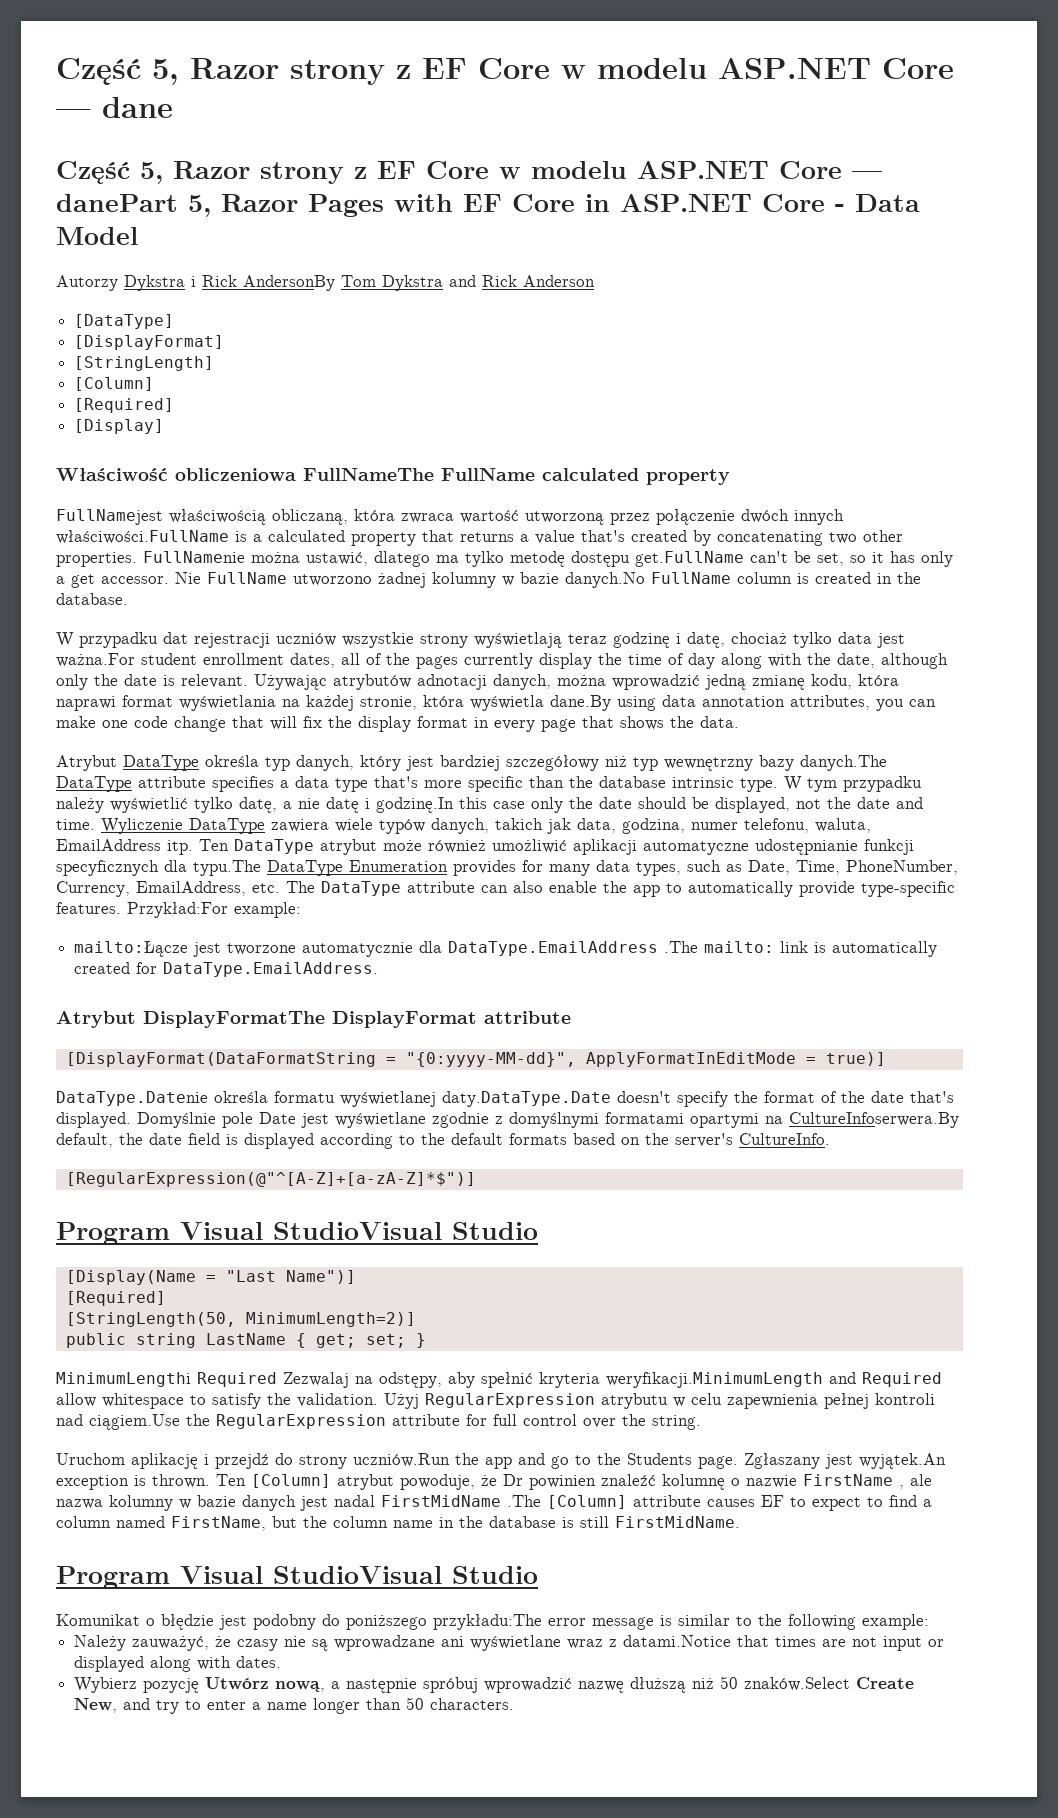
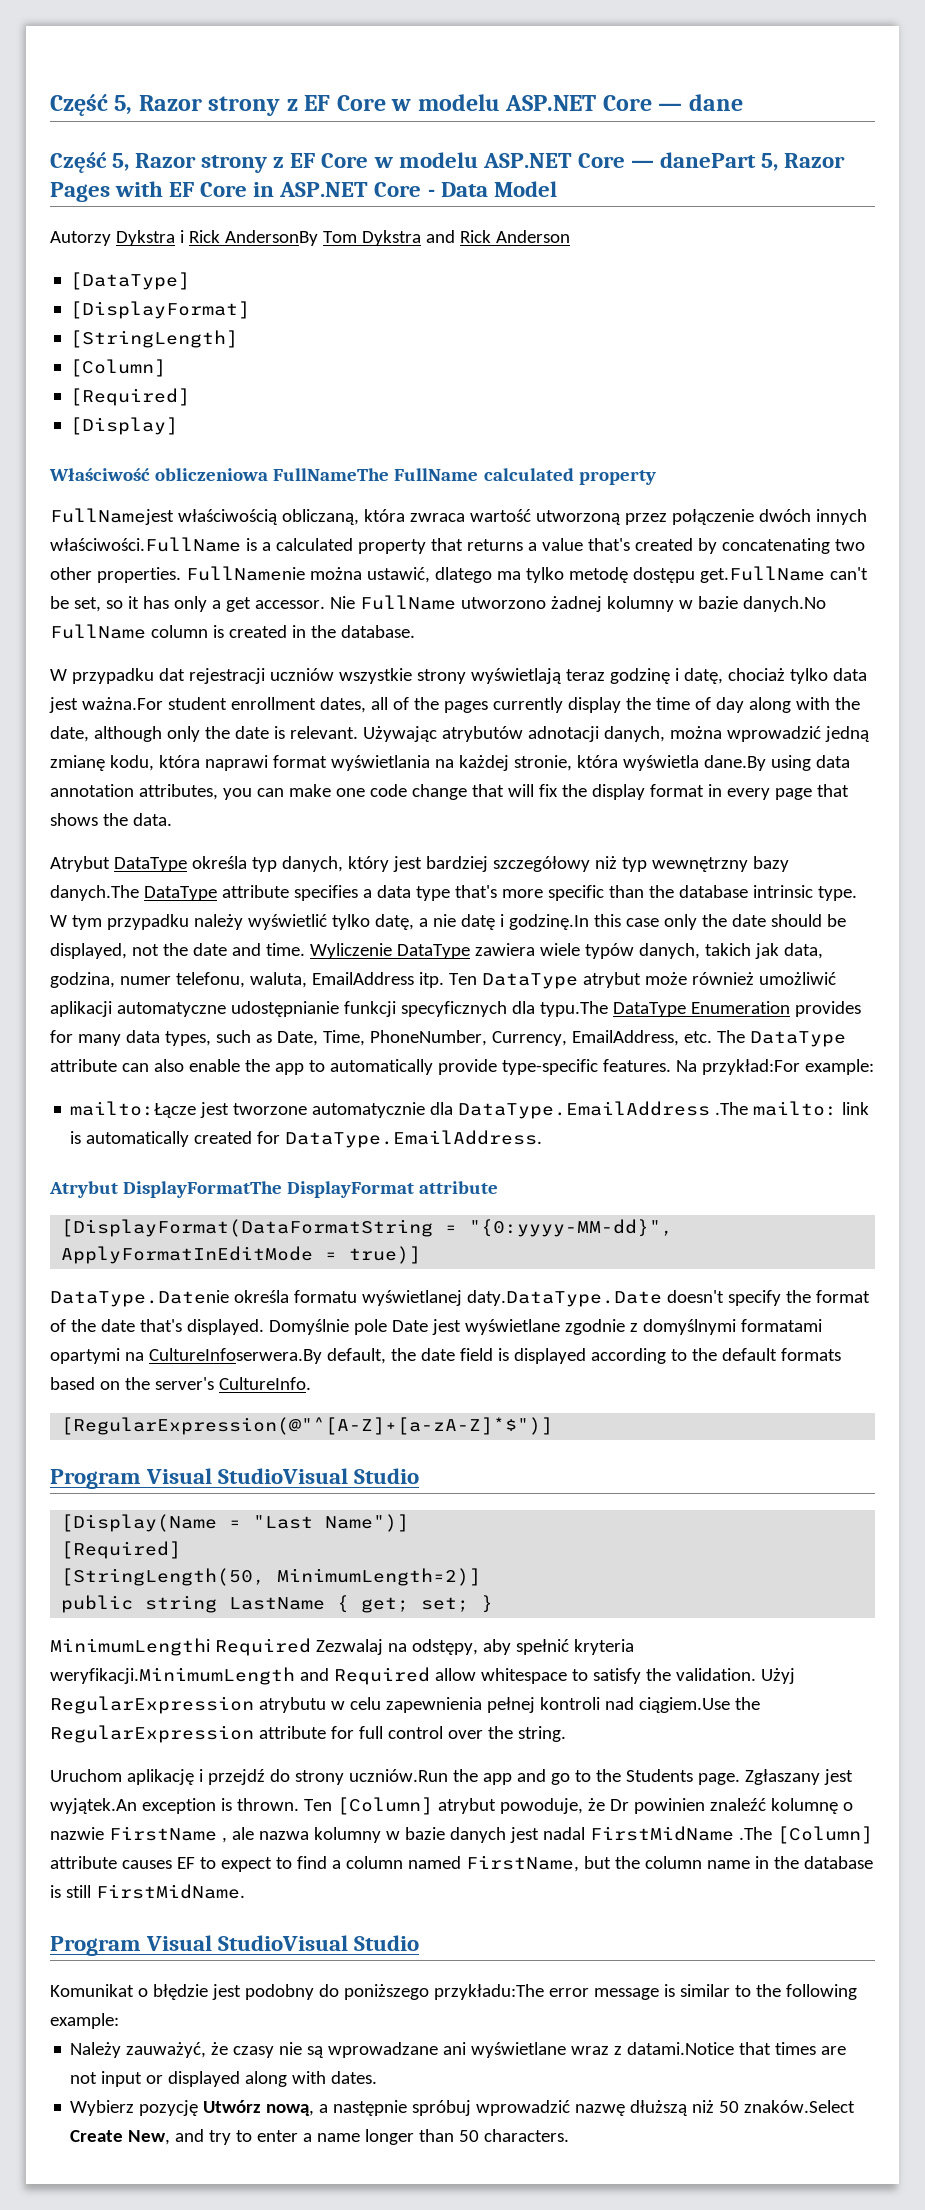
- Przykład:For example:
+ Na przykład:For example:

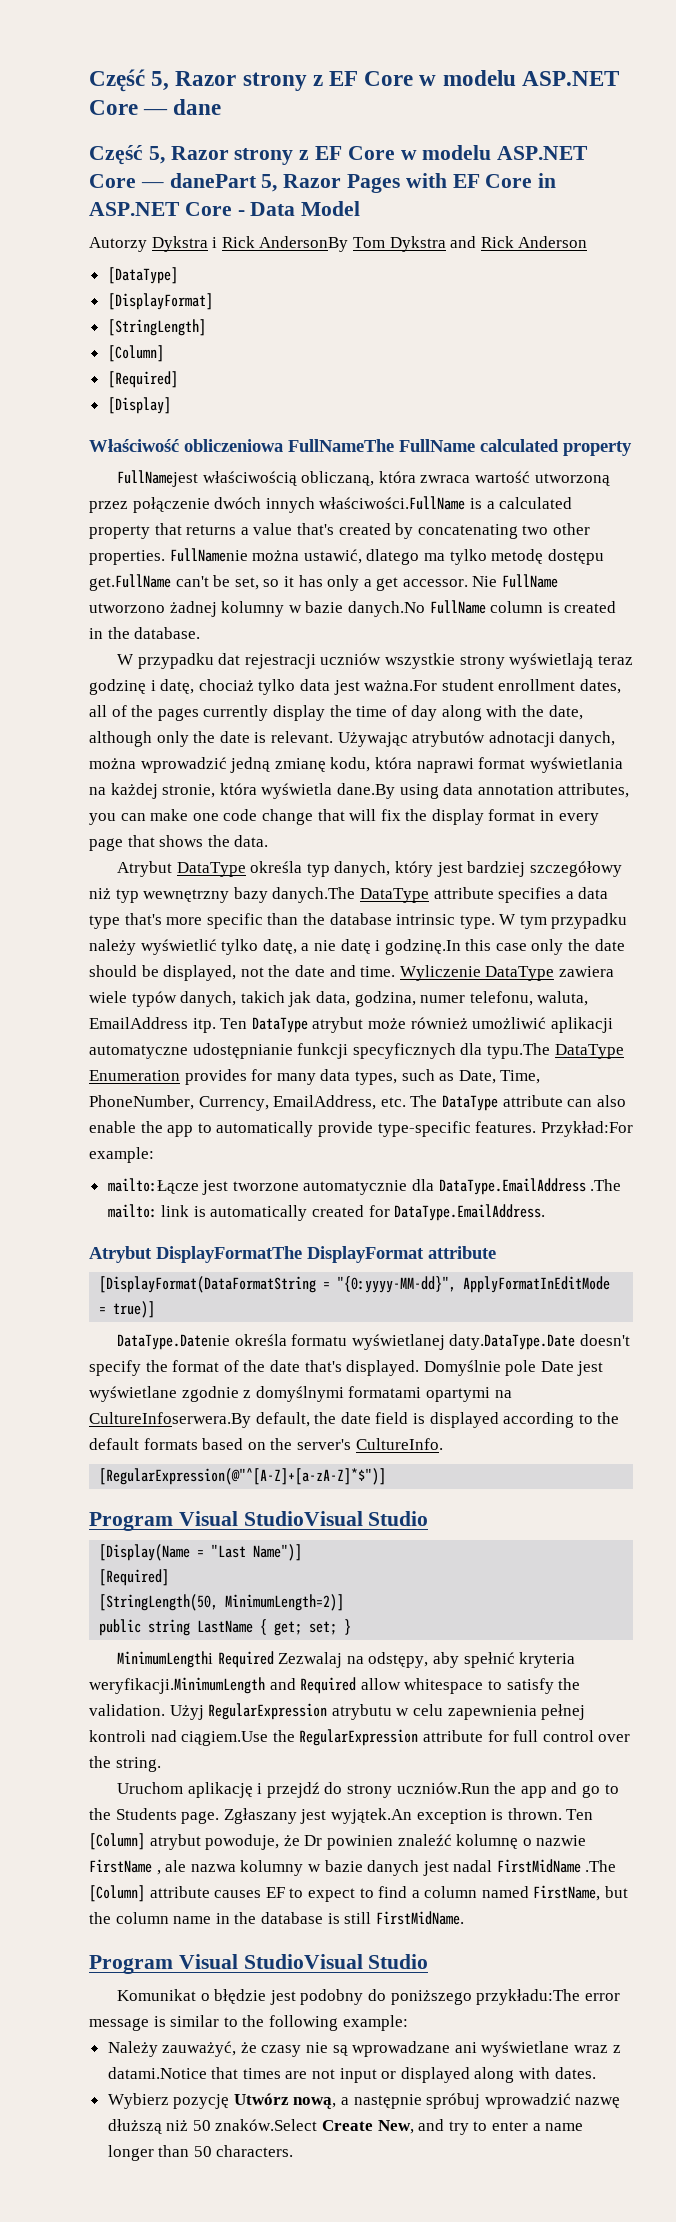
- Na przykład:For example:
+ Przykład:For example:

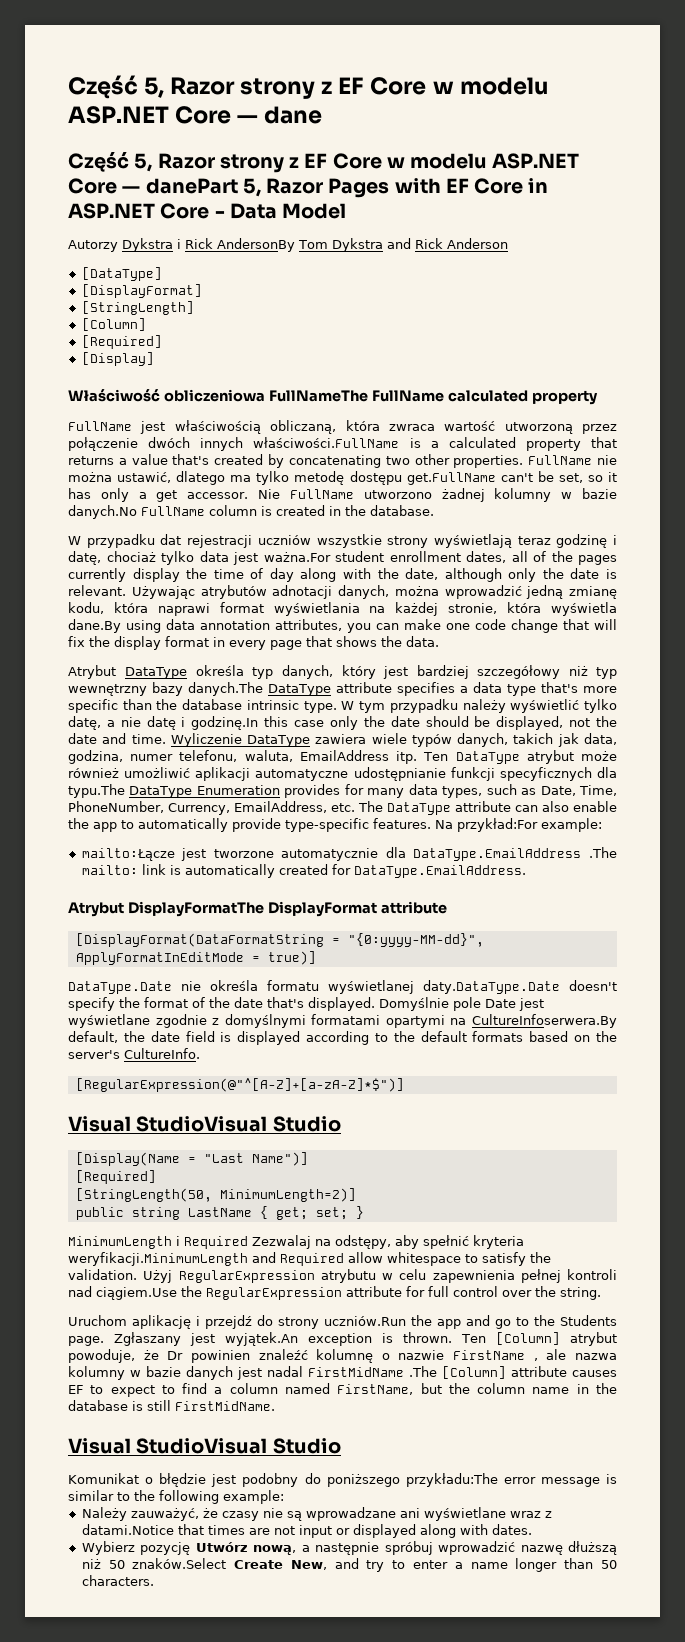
- FullNamejest właściwością obliczaną, która zwraca wartość utworzoną przez połączenie dwóch innych właściwości.FullName is a calculated property that returns a value that's created by concatenating two other properties.
+ FullName jest właściwością obliczaną, która zwraca wartość utworzoną przez połączenie dwóch innych właściwości.FullName is a calculated property that returns a value that's created by concatenating two other properties.
- FullNamenie można ustawić, dlatego ma tylko metodę dostępu get.FullName can't be set, so it has only a get accessor.
+ FullName nie można ustawić, dlatego ma tylko metodę dostępu get.FullName can't be set, so it has only a get accessor.
- Przykład:For example:
+ Na przykład:For example:
- DataType.Datenie określa formatu wyświetlanej daty.DataType.Date doesn't specify the format of the date that's displayed.
+ DataType.Date nie określa formatu wyświetlanej daty.DataType.Date doesn't specify the format of the date that's displayed.
  [RegularExpression(@"^[A-Z]+[a-zA-Z]*$")]
- Program Visual StudioVisual Studio
+ Visual StudioVisual Studio
- MinimumLengthi Required Zezwalaj na odstępy, aby spełnić kryteria weryfikacji.MinimumLength and Required allow whitespace to satisfy the validation.
+ MinimumLength i Required Zezwalaj na odstępy, aby spełnić kryteria weryfikacji.MinimumLength and Required allow whitespace to satisfy the validation.
  Ten [Column] atrybut powoduje, że Dr powinien znaleźć kolumnę o nazwie FirstName , ale nazwa kolumny w bazie danych jest nadal FirstMidName .The [Column] attribute causes EF to expect to find a column named FirstName, but the column name in the database is still FirstMidName.
- Program Visual StudioVisual Studio
+ Visual StudioVisual Studio

